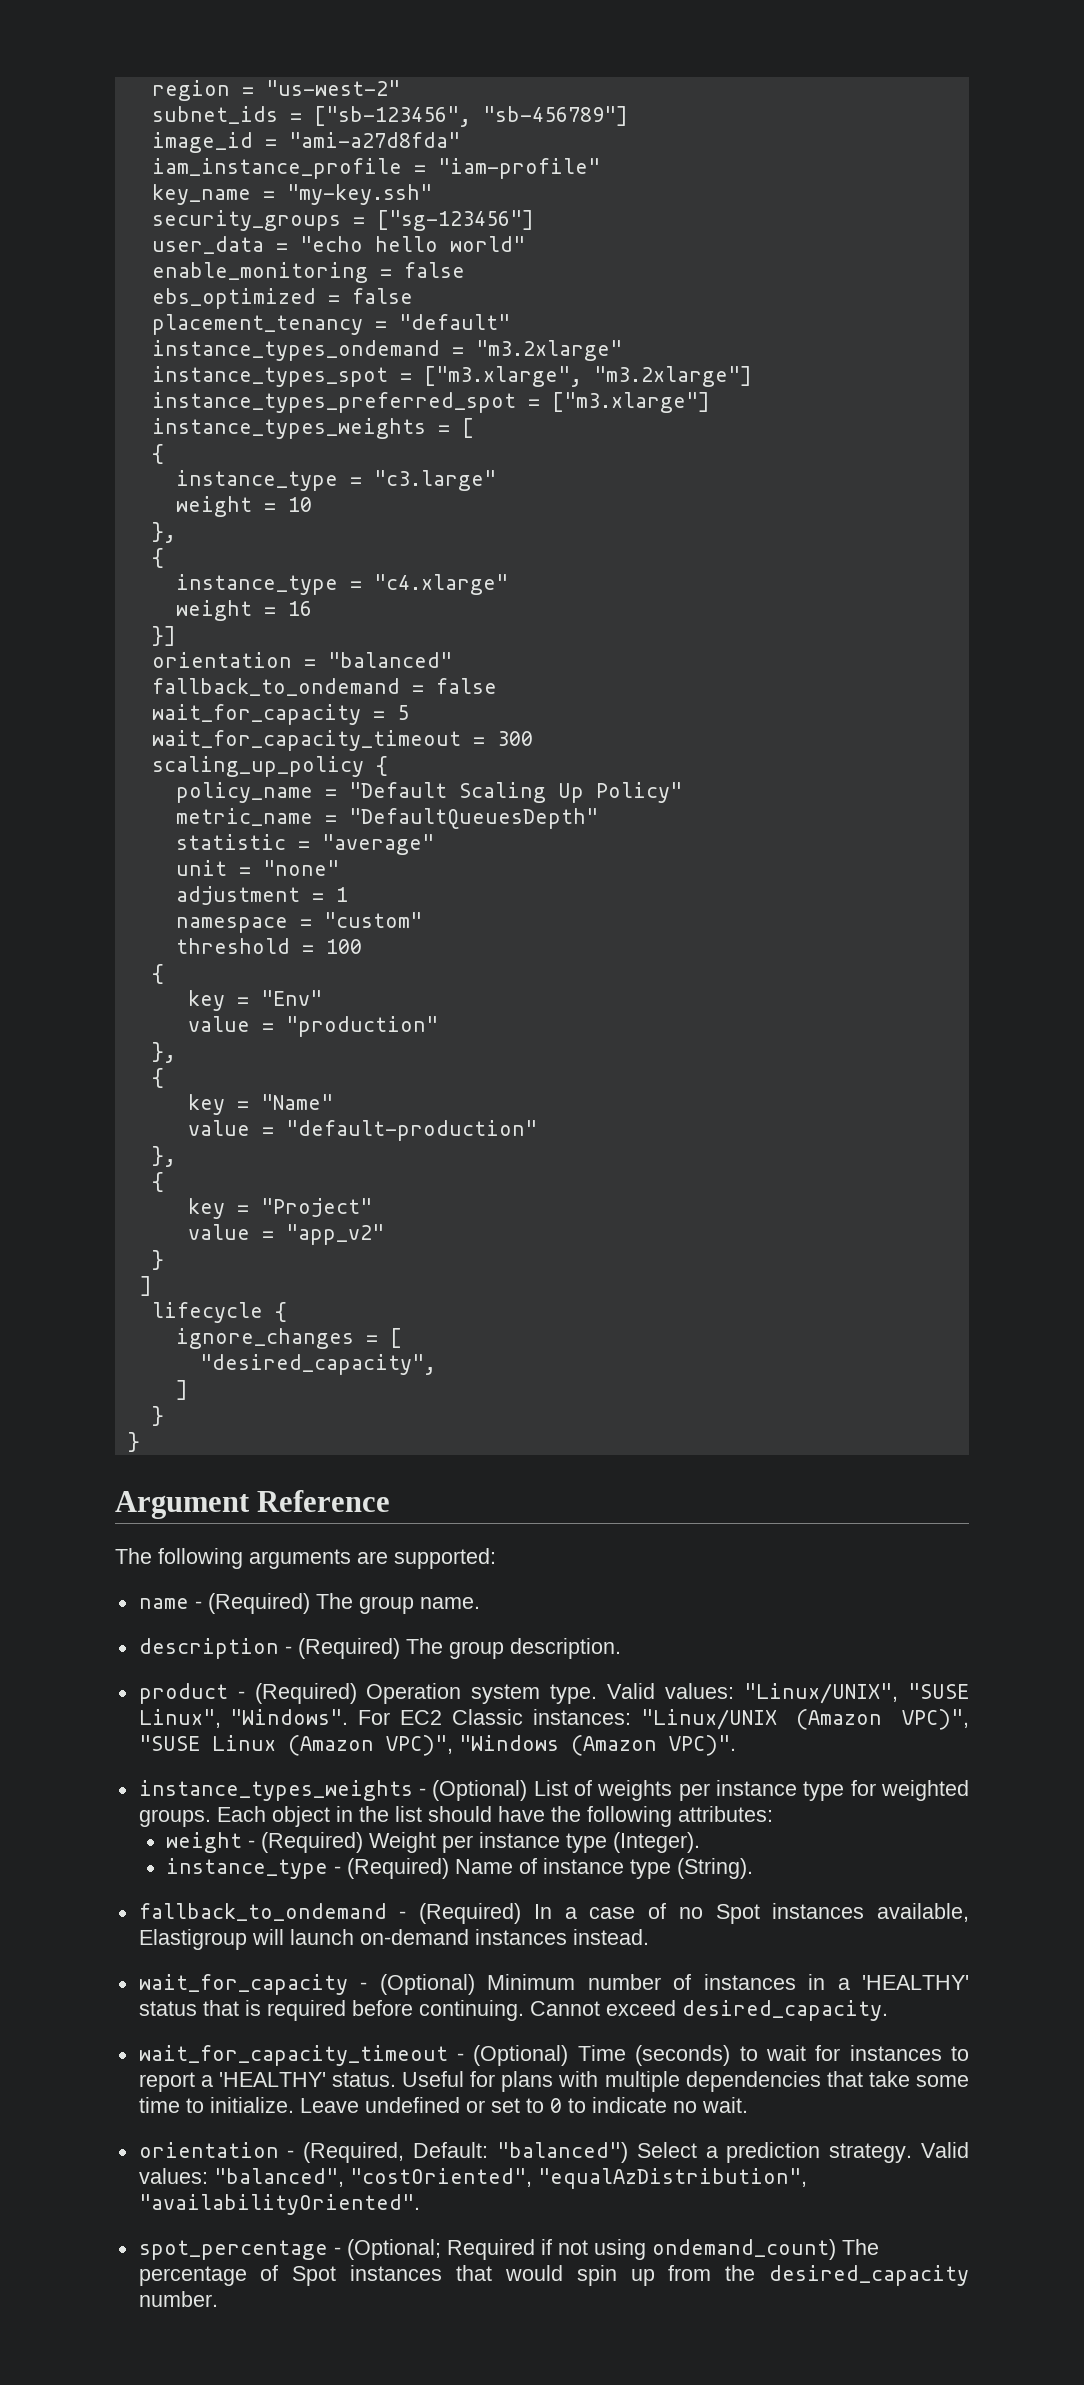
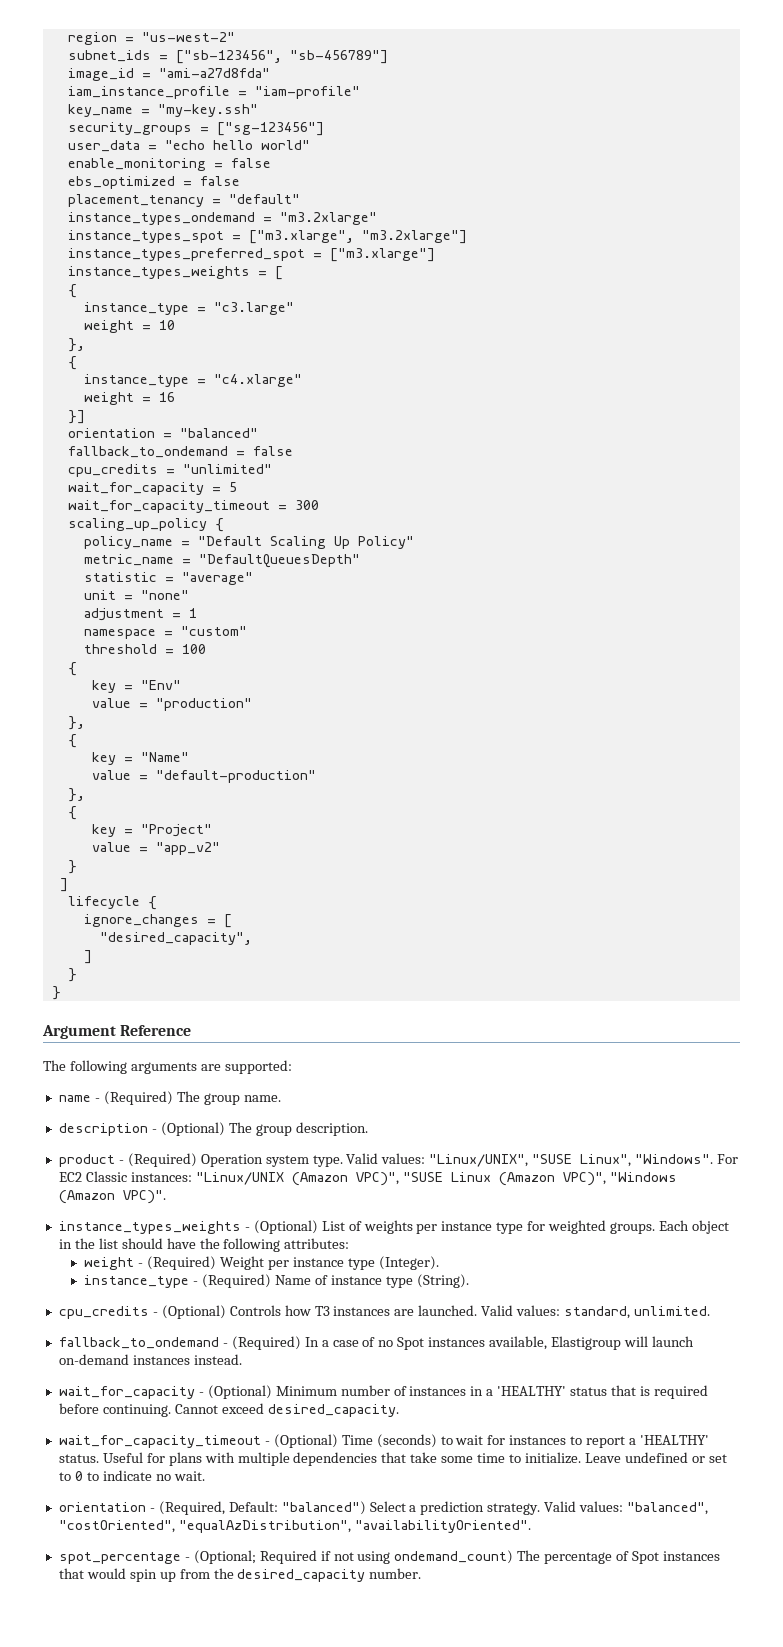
+ cpu_credits = "unlimited"
- description - (Required) The group description.
+ description - (Optional) The group description.
+ cpu_credits - (Optional) Controls how T3 instances are launched. Valid values: standard, unlimited.

